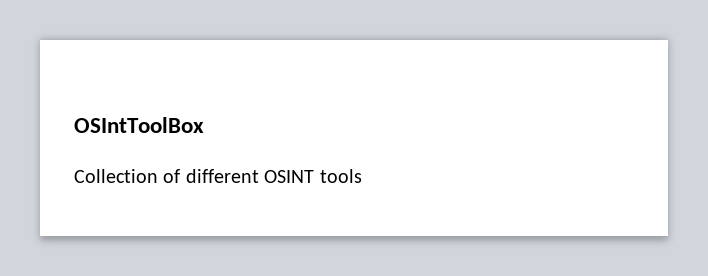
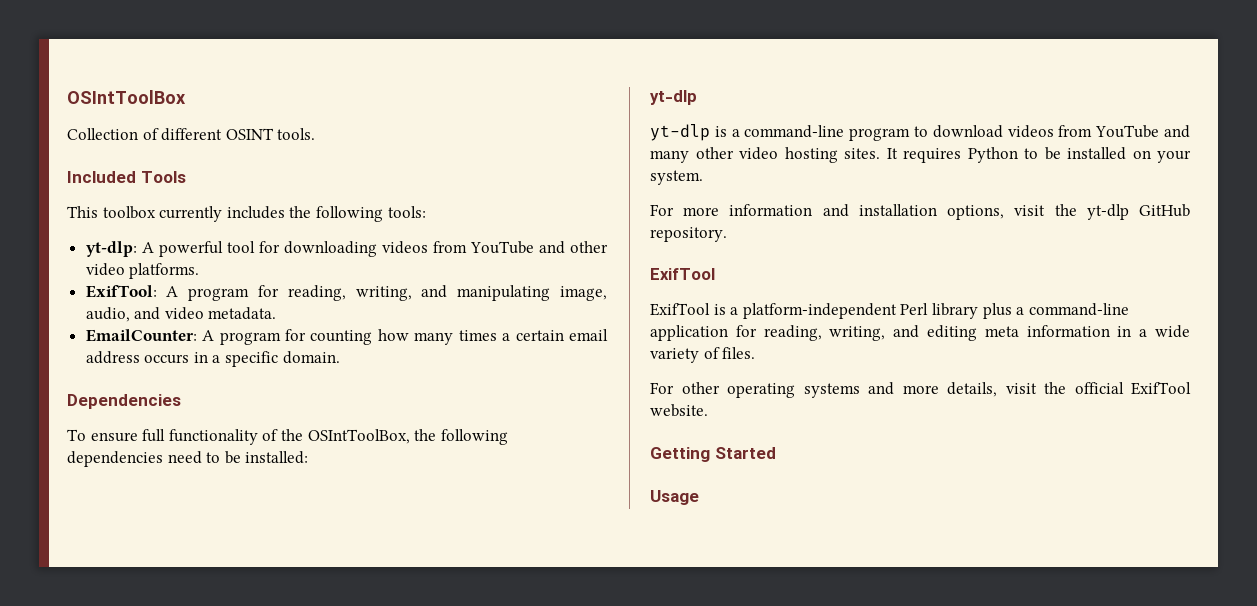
- Collection of different OSINT tools
+ Collection of different OSINT tools.
+ Included Tools
+ This toolbox currently includes the following tools:
+ yt-dlp: A powerful tool for downloading videos from YouTube and other video platforms.
+ ExifTool: A program for reading, writing, and manipulating image, audio, and video metadata.
+ EmailCounter: A program for counting how many times a certain email address occurs in a specific domain.
+ Dependencies
+ To ensure full functionality of the OSIntToolBox, the following dependencies need to be installed:
+ yt-dlp
+ yt-dlp is a command-line program to download videos from YouTube and many other video hosting sites. It requires Python to be installed on your system.
+ For more information and installation options, visit the yt-dlp GitHub repository.
+ ExifTool
+ ExifTool is a platform-independent Perl library plus a command-line application for reading, writing, and editing meta information in a wide variety of files.
+ For other operating systems and more details, visit the official ExifTool website.
+ Getting Started
+ Usage

